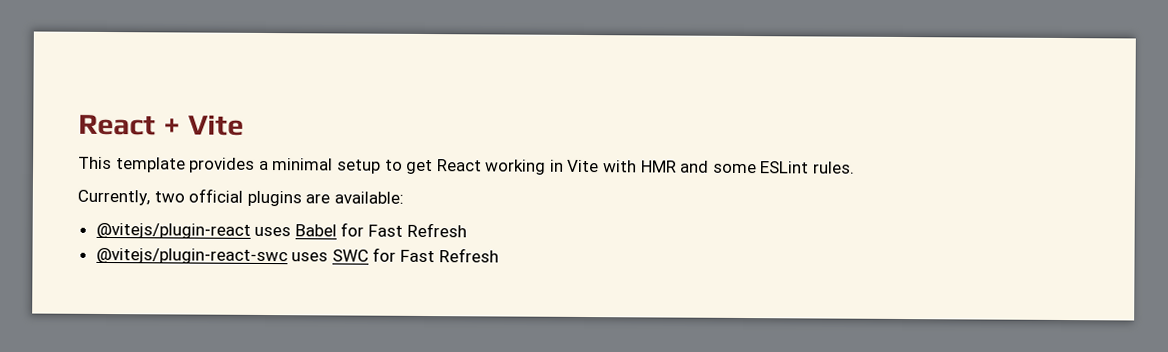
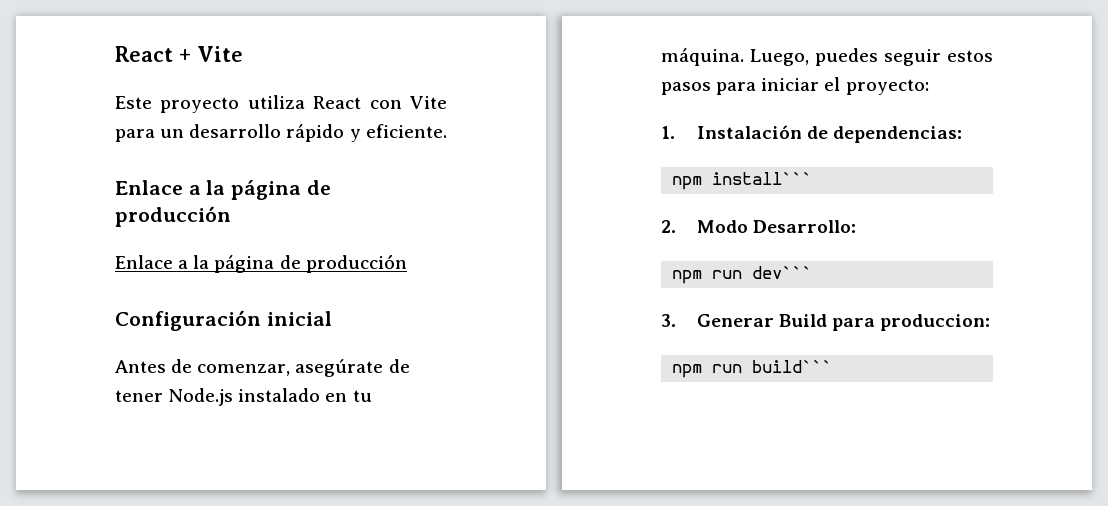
- This template provides a minimal setup to get React working in Vite with HMR and some ESLint rules.
- Currently, two official plugins are available:
- @vitejs/plugin-react uses Babel for Fast Refresh
- @vitejs/plugin-react-swc uses SWC for Fast Refresh
+ Este proyecto utiliza React con Vite para un desarrollo rápido y eficiente.
+ Enlace a la página de producción
+ Enlace a la página de producción
+ Configuración inicial
+ Antes de comenzar, asegúrate de tener Node.js instalado en tu máquina. Luego, puedes seguir estos pasos para iniciar el proyecto:
+ 1. Instalación de dependencias:
+ npm install```
+ 2. Modo Desarrollo:
+ npm run dev```
+ 3. Generar Build para produccion:
+ npm run build```

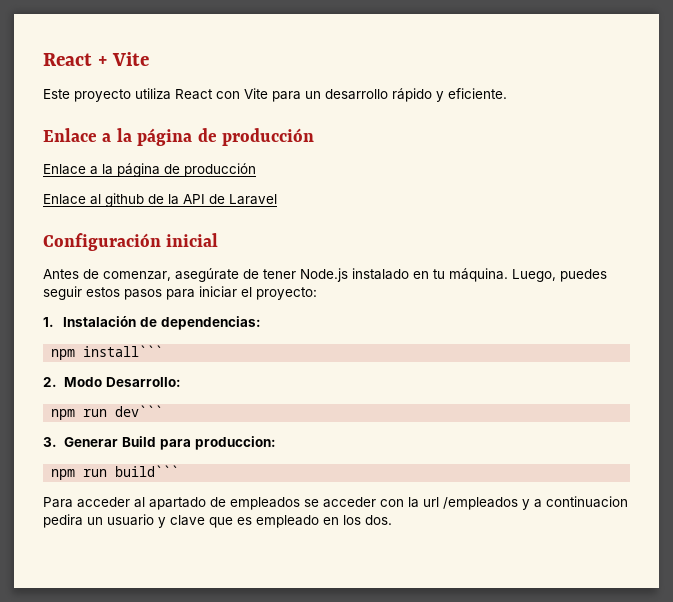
+ Enlace al github de la API de Laravel
+ Para acceder al apartado de empleados se acceder con la url /empleados y a continuacion pedira un usuario y clave que es empleado en los dos.

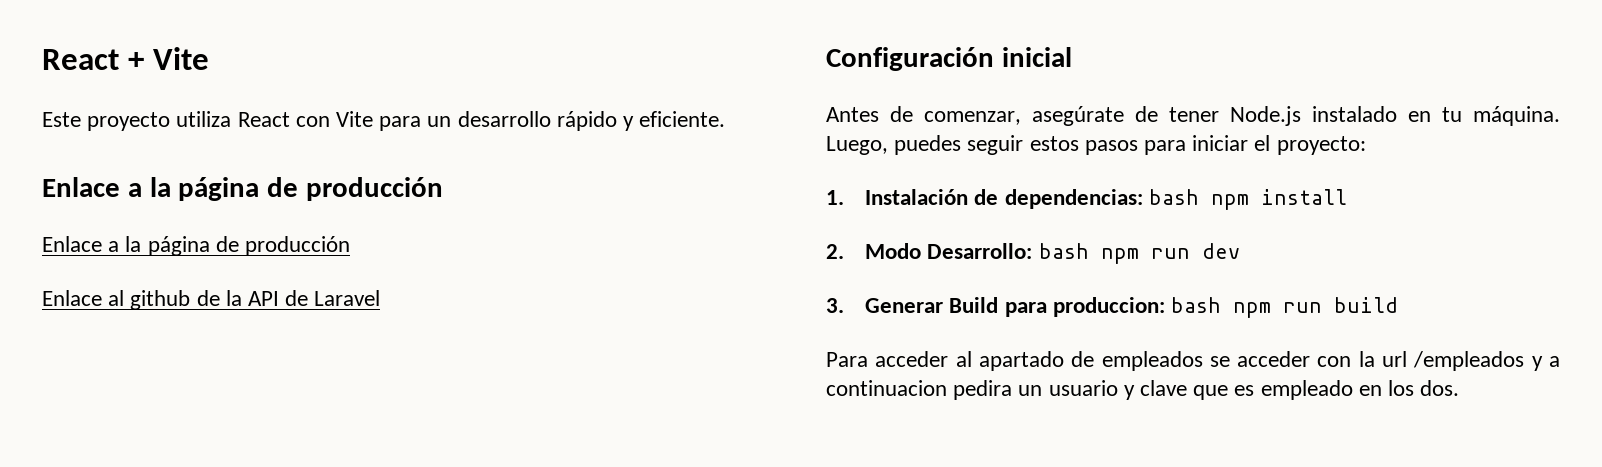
- 1. Instalación de dependencias:
- npm install```
+ 1. Instalación de dependencias: bash npm install
- 2. Modo Desarrollo:
- npm run dev```
+ 2. Modo Desarrollo: bash npm run dev
- 3. Generar Build para produccion:
- npm run build```
+ 3. Generar Build para produccion: bash npm run build

